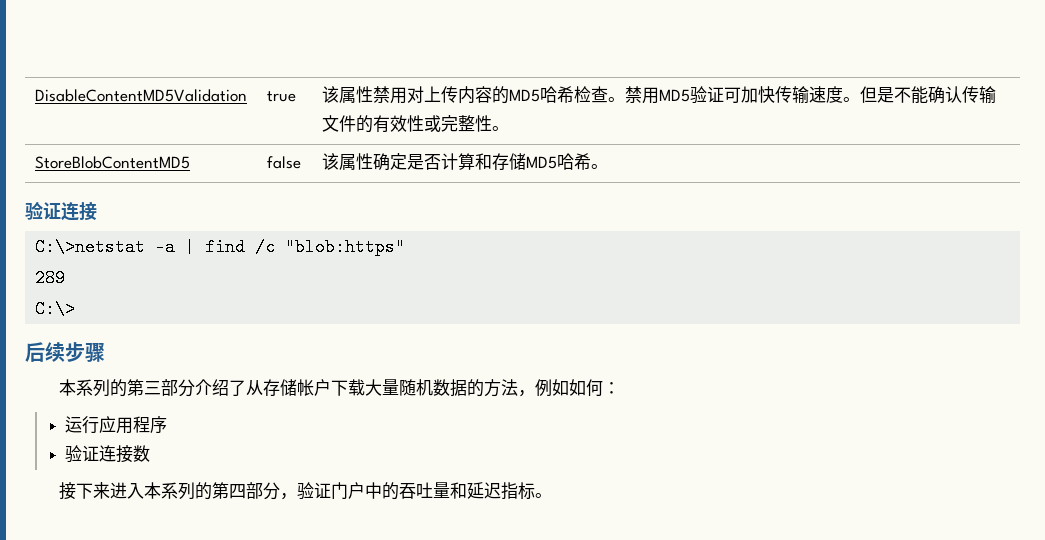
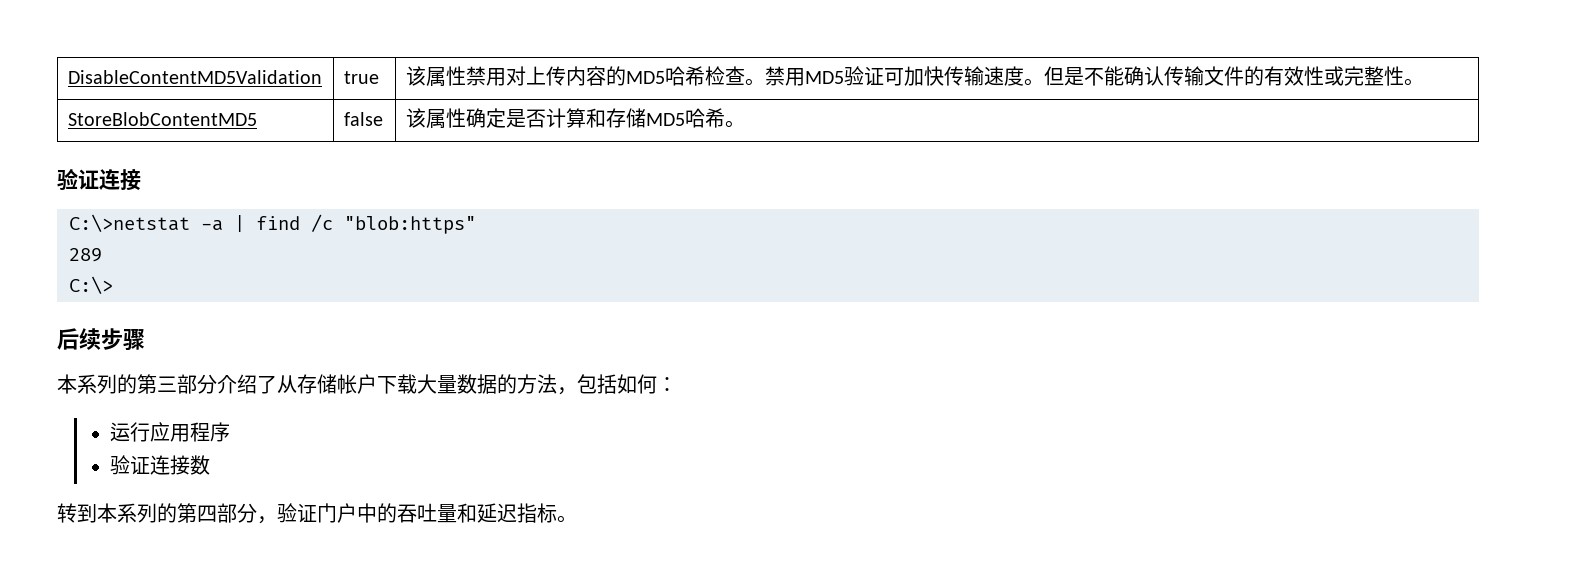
- 本系列的第三部分介绍了从存储帐户下载大量随机数据的方法，例如如何：
+ 本系列的第三部分介绍了从存储帐户下载大量数据的方法，包括如何：
- 接下来进入本系列的第四部分，验证门户中的吞吐量和延迟指标。
+ 转到本系列的第四部分，验证门户中的吞吐量和延迟指标。

